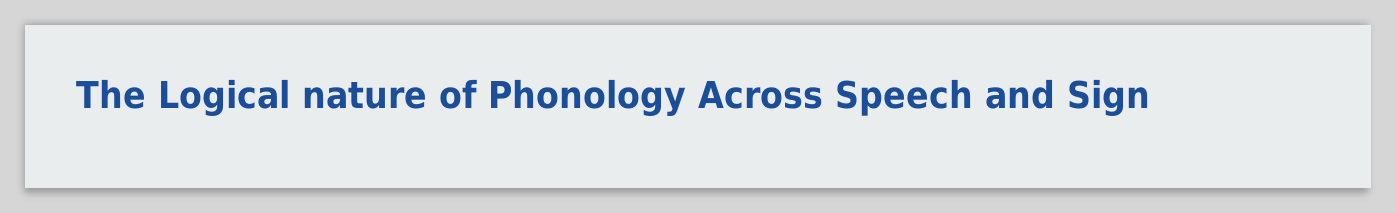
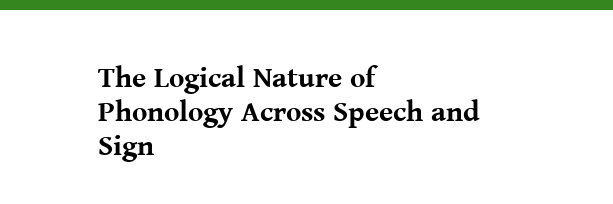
- The Logical nature of Phonology Across Speech and Sign
+ The Logical Nature of Phonology Across Speech and Sign

